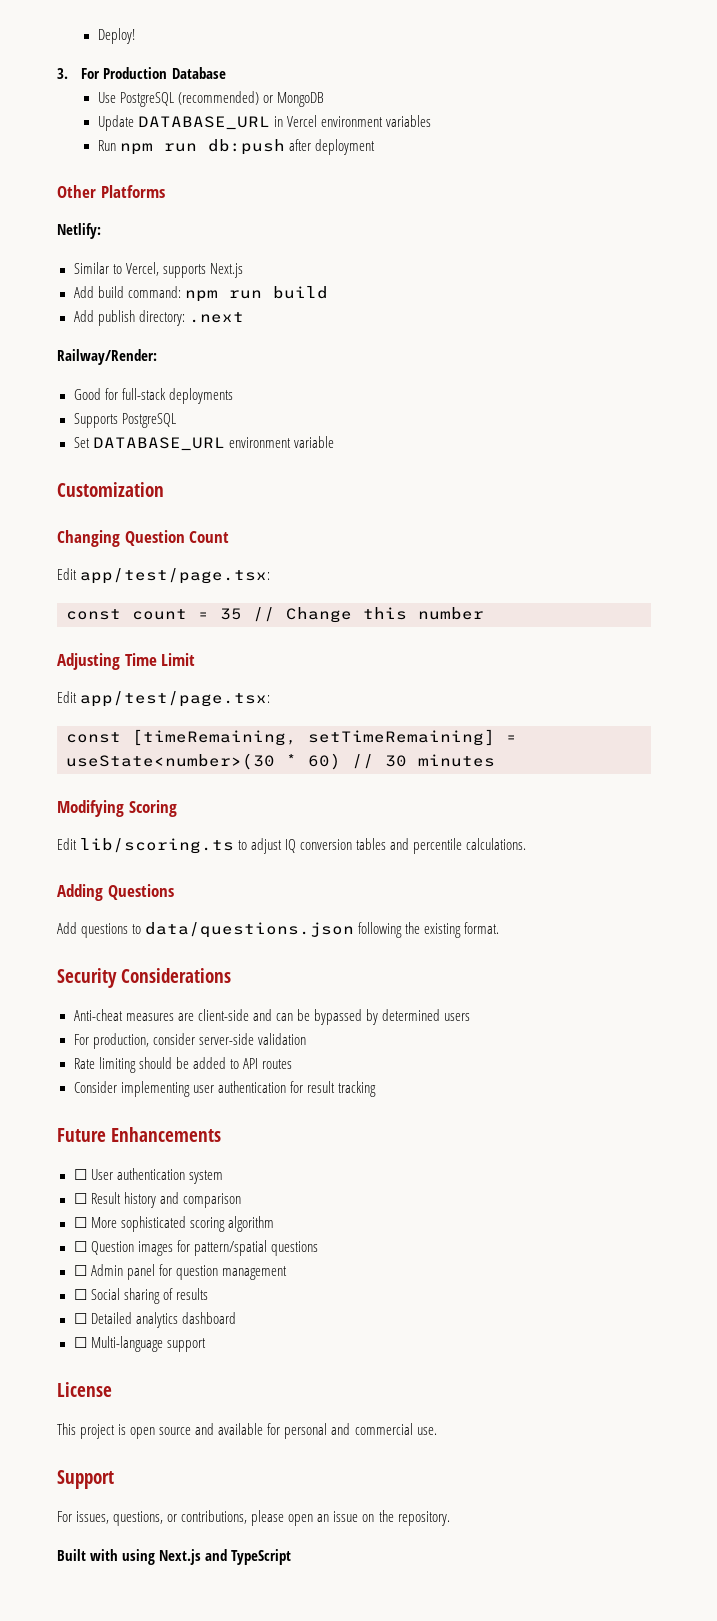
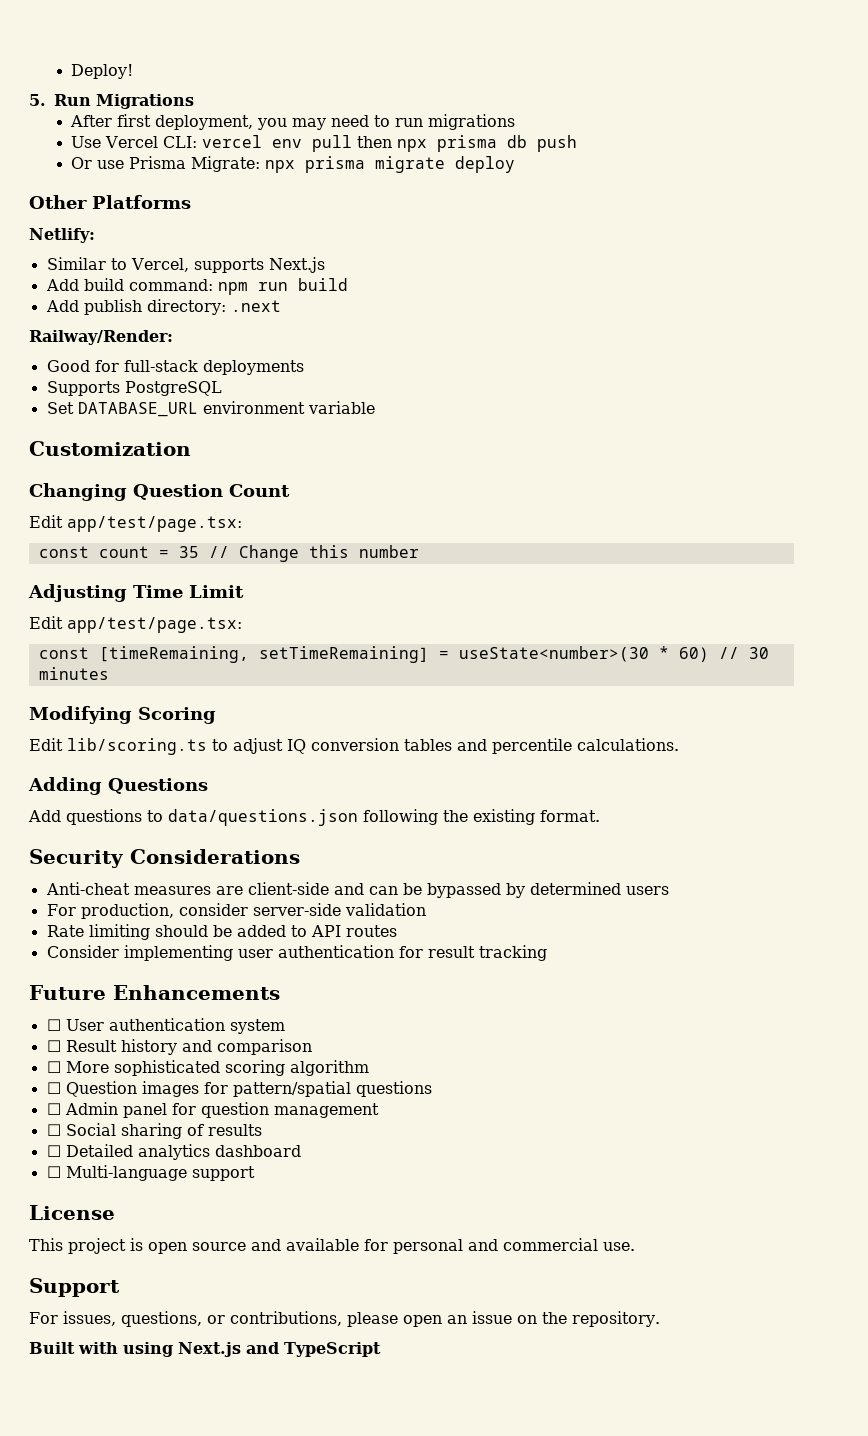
- 3. For Production Database
- Use PostgreSQL (recommended) or MongoDB
- Update DATABASE_URL in Vercel environment variables
- Run npm run db:push after deployment
+ 5. Run Migrations
+ After first deployment, you may need to run migrations
+ Use Vercel CLI: vercel env pull then npx prisma db push
+ Or use Prisma Migrate: npx prisma migrate deploy

